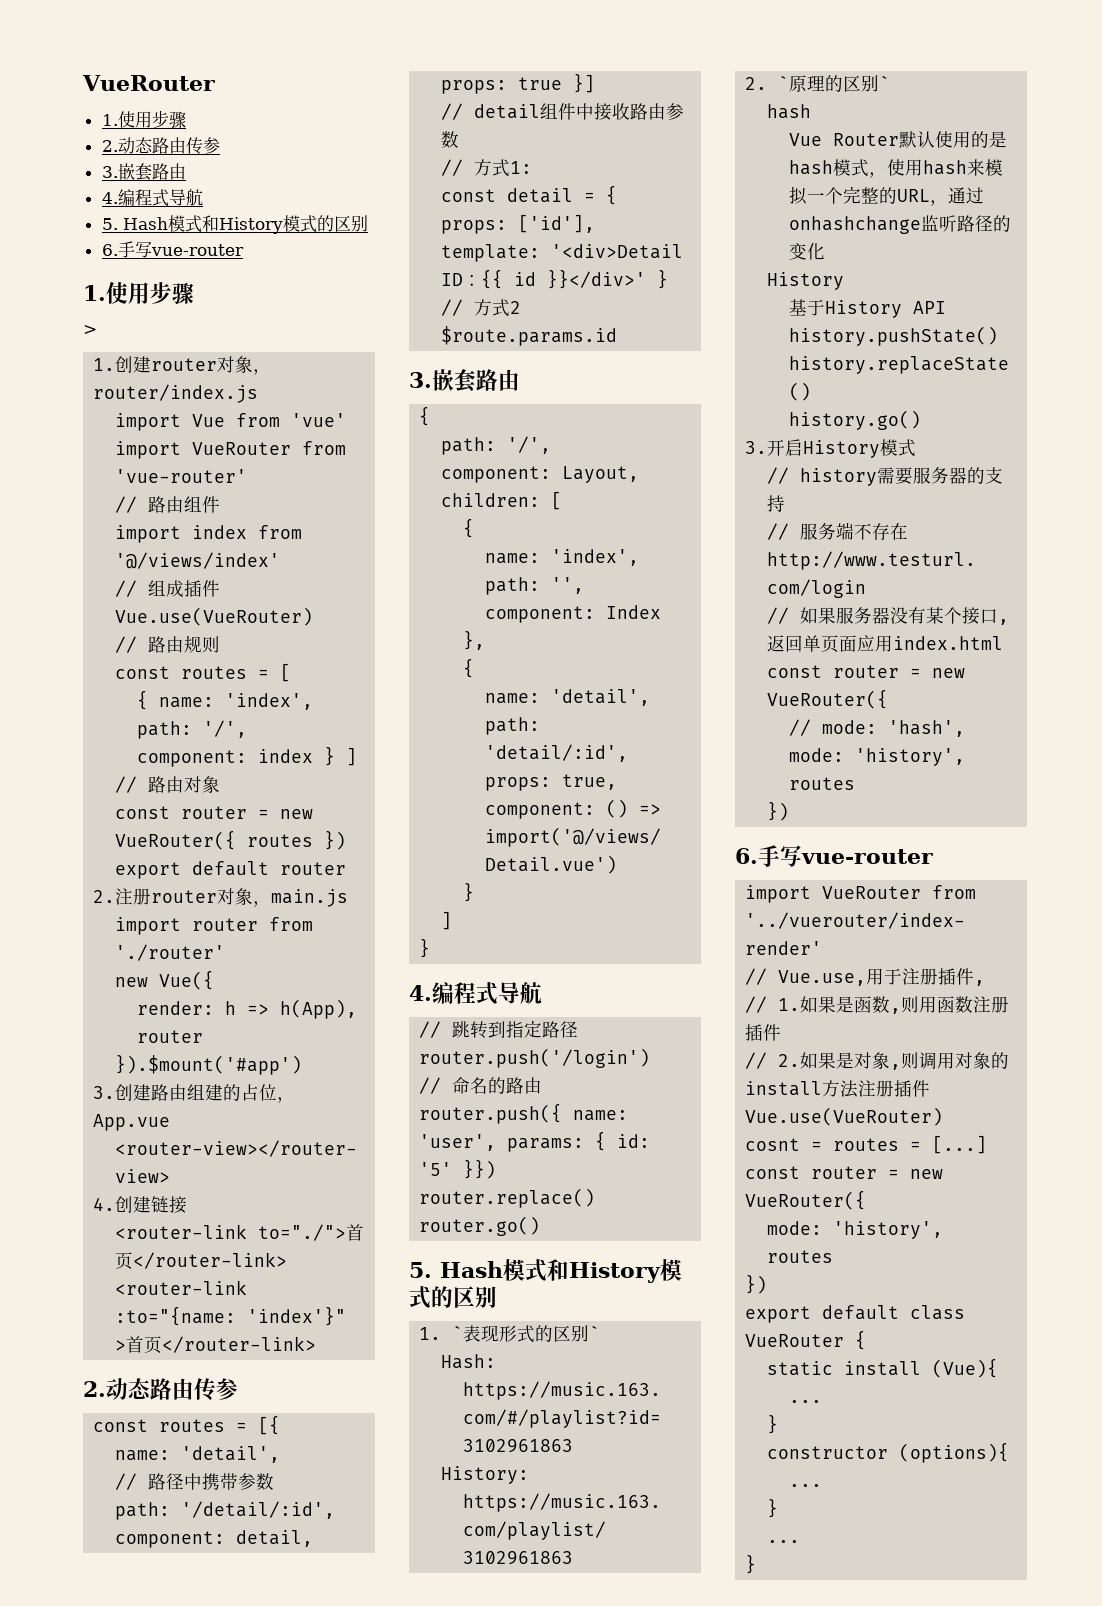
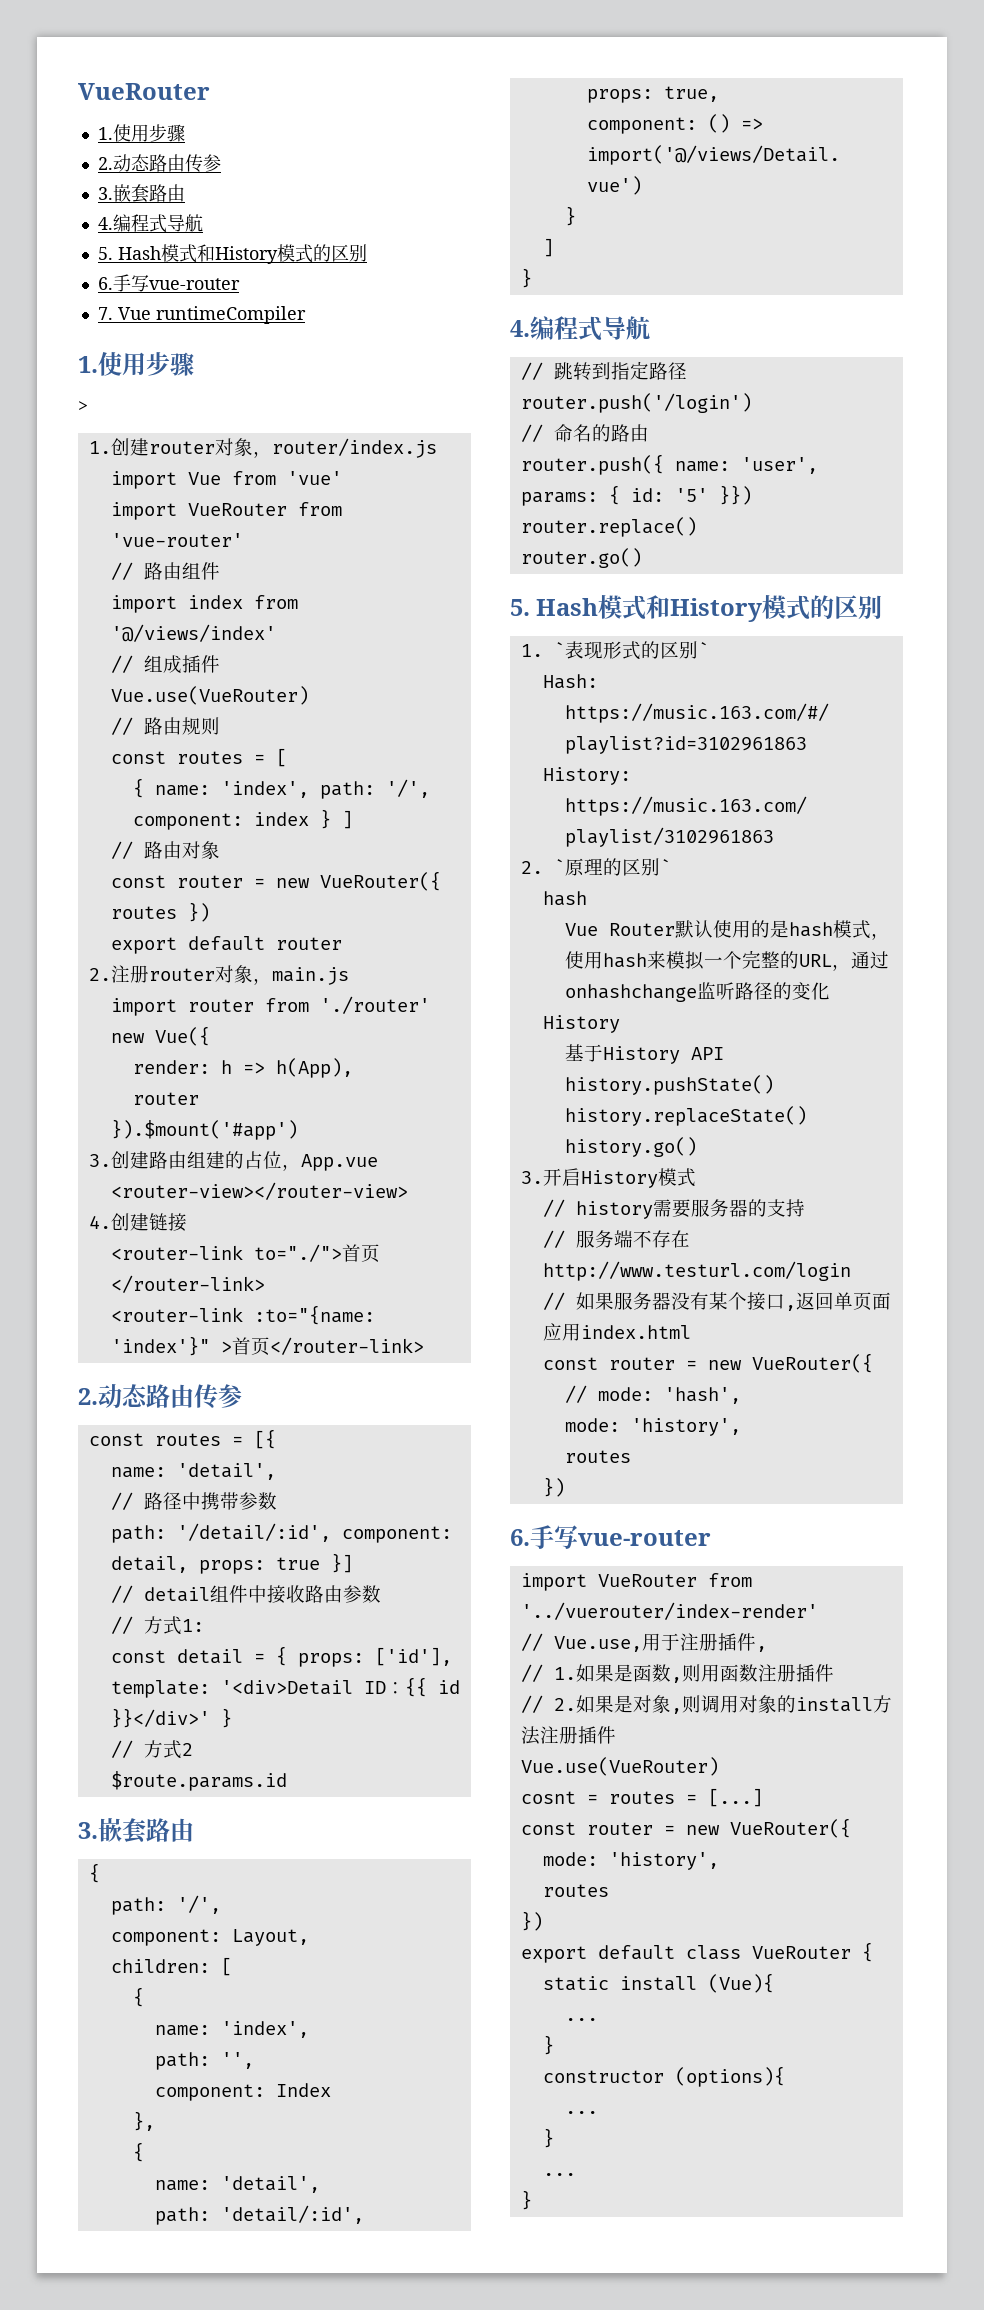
+ 7. Vue runtimeCompiler

